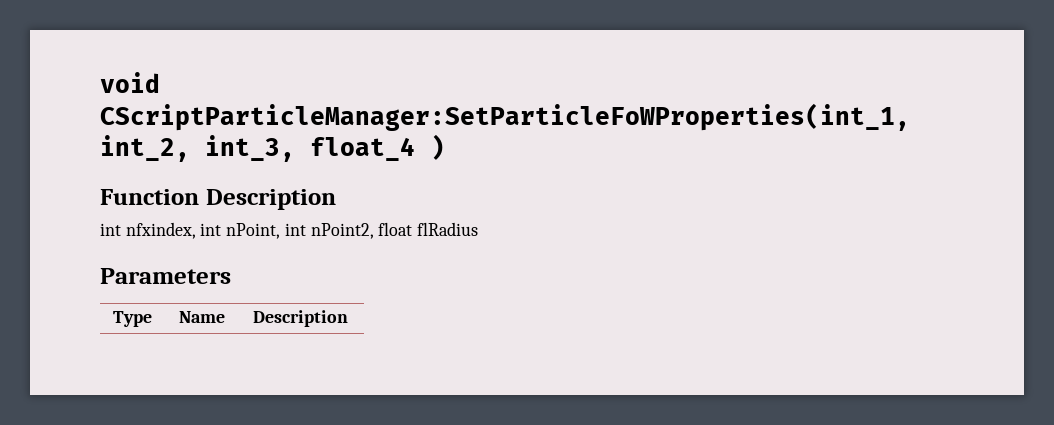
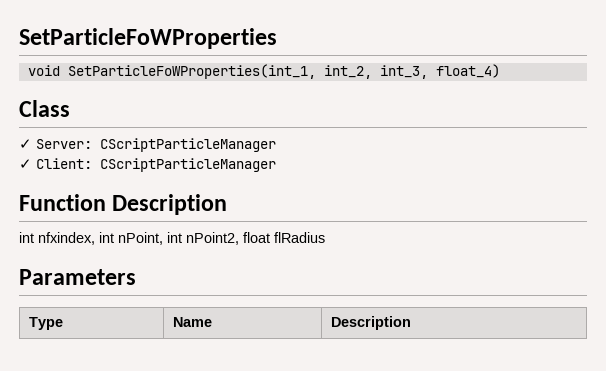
- void CScriptParticleManager:SetParticleFoWProperties(int_1, int_2, int_3, float_4 )
+ SetParticleFoWProperties
+ void SetParticleFoWProperties(int_1, int_2, int_3, float_4)
+ Class
+ ✓ Server: CScriptParticleManager
+ ✓ Client: CScriptParticleManager

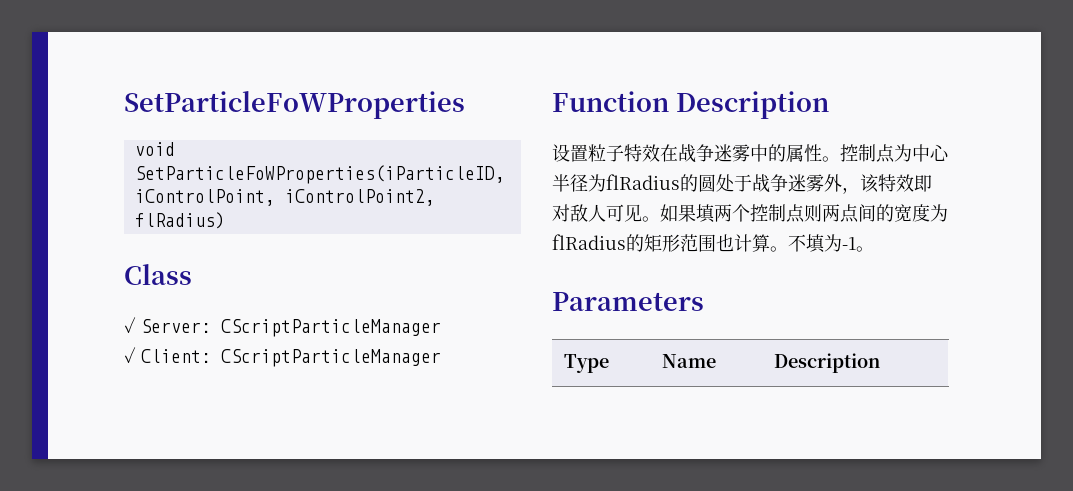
- void SetParticleFoWProperties(int_1, int_2, int_3, float_4)
+ void SetParticleFoWProperties(iParticleID, iControlPoint, iControlPoint2, flRadius)
- int nfxindex, int nPoint, int nPoint2, float flRadius
+ 设置粒子特效在战争迷雾中的属性。控制点为中心半径为flRadius的圆处于战争迷雾外，该特效即对敌人可见。如果填两个控制点则两点间的宽度为flRadius的矩形范围也计算。不填为-1。

